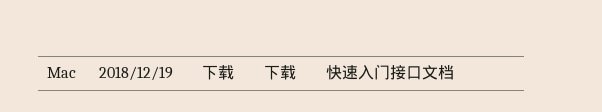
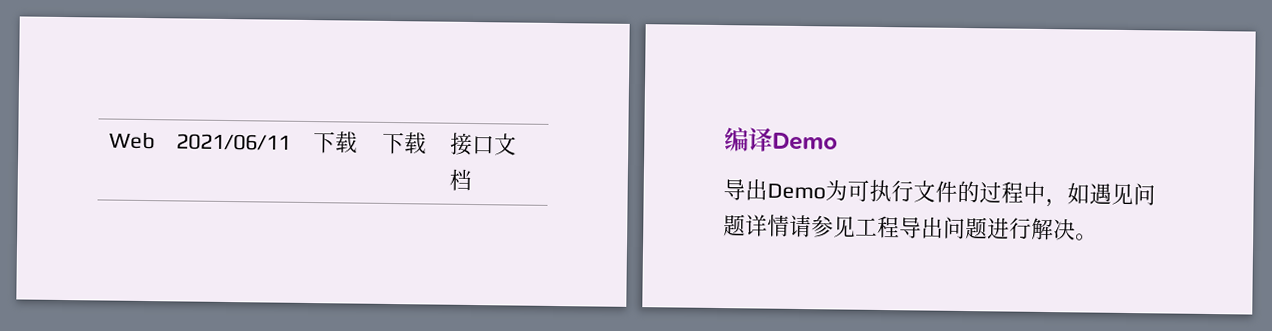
- Mac | 2018/12/19 | 下载 | 下载 | 快速入门接口文档
+ Web | 2021/06/11 | 下载 | 下载 | 接口文档
+ 编译Demo
+ 导出Demo为可执行文件的过程中，如遇见问题详情请参见工程导出问题进行解决。

